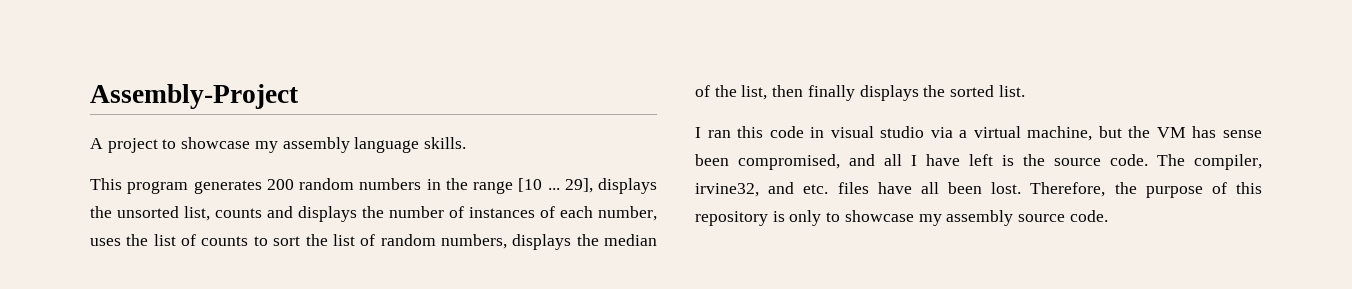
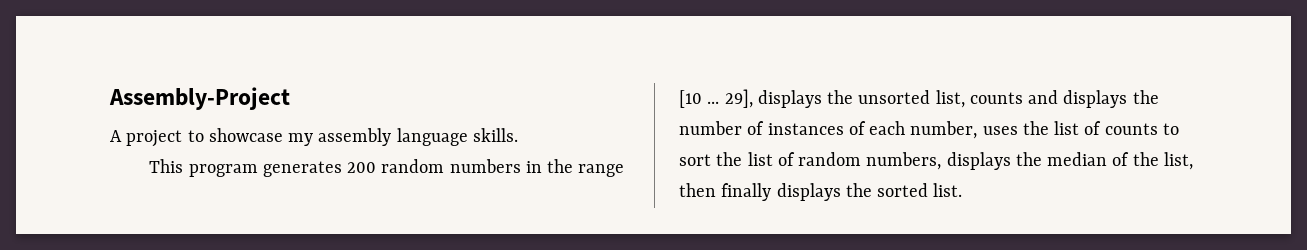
- I ran this code in visual studio via a virtual machine, but the VM has sense been compromised, and all I have left is the source code. The compiler, irvine32, and etc. files have all been lost. Therefore, the purpose of this repository is only to showcase my assembly source code.

